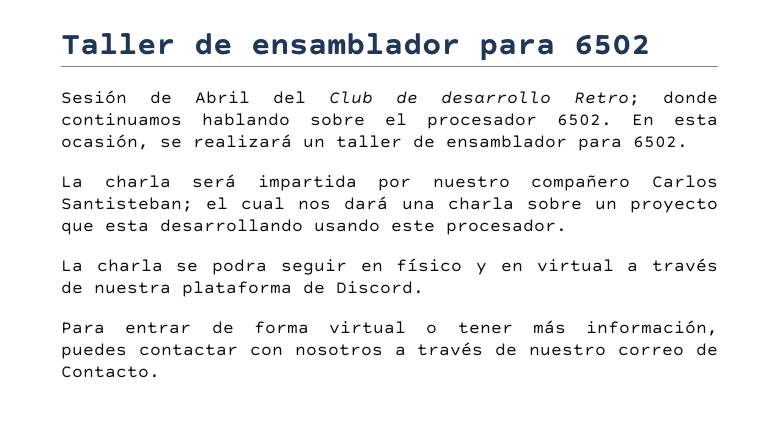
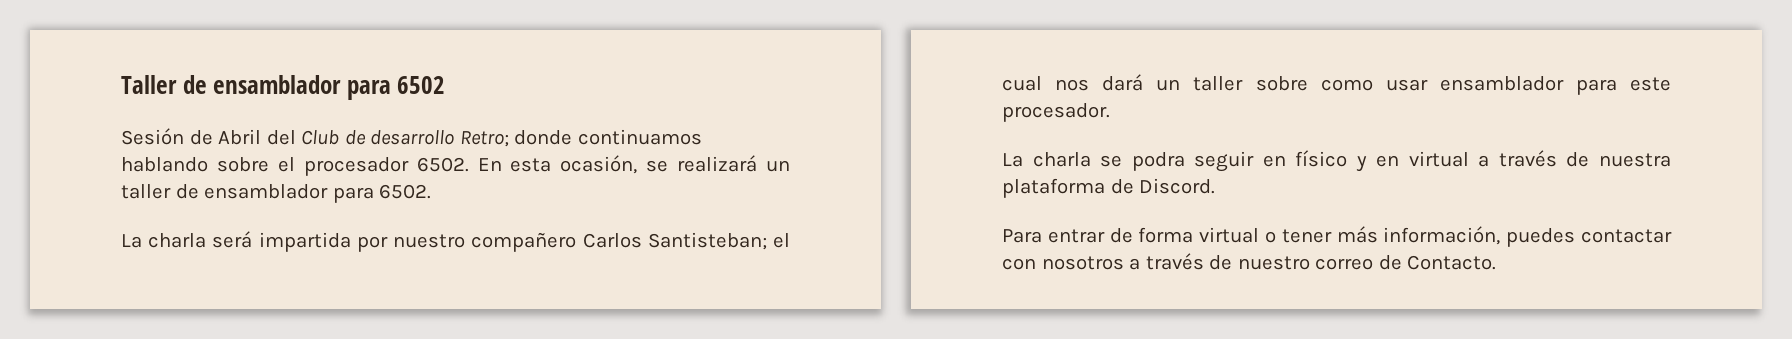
- La charla será impartida por nuestro compañero Carlos Santisteban; el cual nos dará una charla sobre un proyecto que esta desarrollando usando este procesador.
+ La charla será impartida por nuestro compañero Carlos Santisteban; el cual nos dará un taller sobre como usar ensamblador para este procesador.

